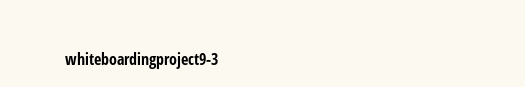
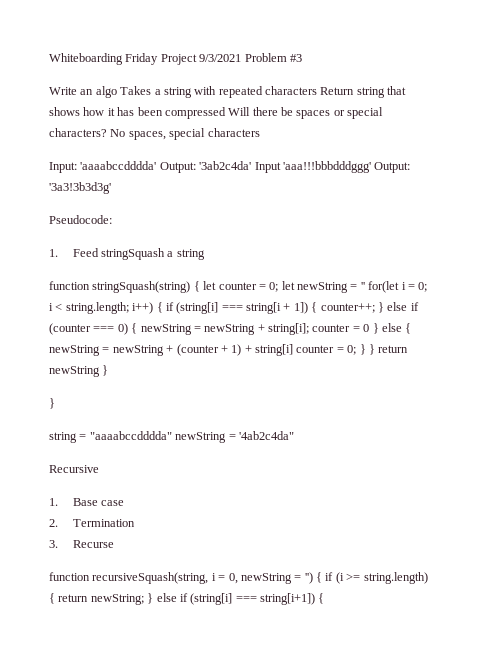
- whiteboardingproject9-3
+ Whiteboarding Friday Project 9/3/2021 Problem #3
+ Write an algo Takes a string with repeated characters Return string that shows how it has been compressed Will there be spaces or special characters? No spaces, special characters
+ Input: 'aaaabccdddda' Output: '3ab2c4da' Input 'aaa!!!bbbdddggg' Output: '3a3!3b3d3g'
+ Pseudocode:
+ 1. Feed stringSquash a string
+ function stringSquash(string) { let counter = 0; let newString = '' for(let i = 0; i < string.length; i++) { if (string[i] === string[i + 1]) { counter++; } else if (counter === 0) { newString = newString + string[i]; counter = 0 } else { newString = newString + (counter + 1) + string[i] counter = 0; } } return newString }
+ }
+ string = "aaaabccdddda" newString = '4ab2c4da"
+ Recursive
+ 1. Base case
+ 2. Termination
+ 3. Recurse
+ function recursiveSquash(string, i = 0, newString = '') { if (i >= string.length) { return newString; } else if (string[i] === string[i+1]) {

